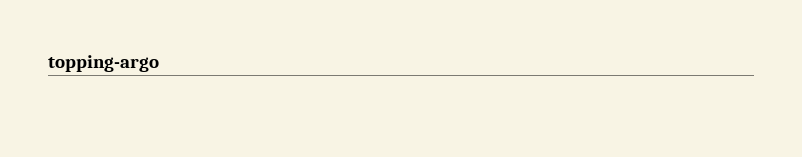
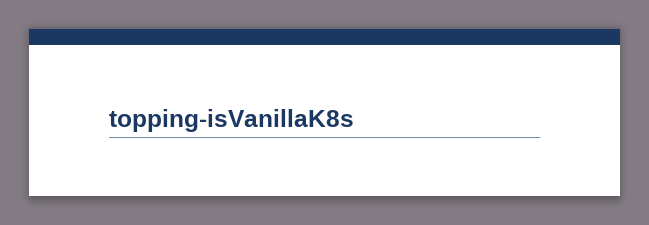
- topping-argo
+ topping-isVanillaK8s

